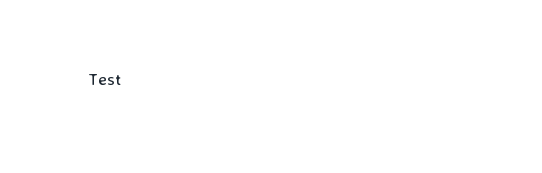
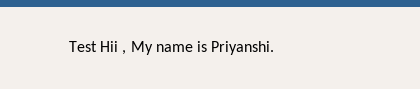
- Test
+ Test Hii , My name is Priyanshi.

